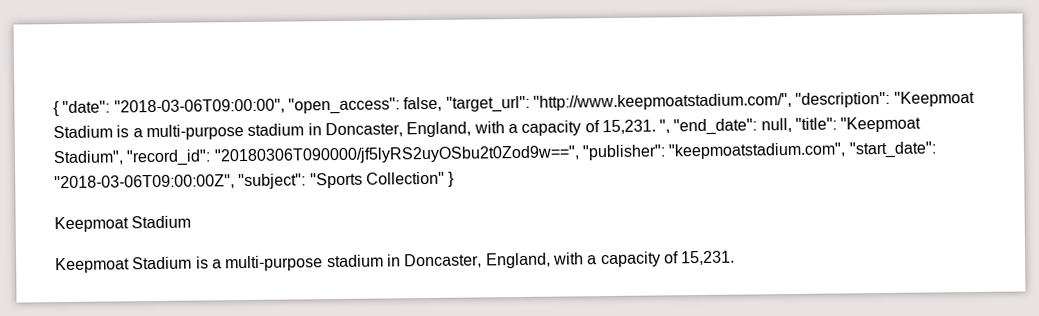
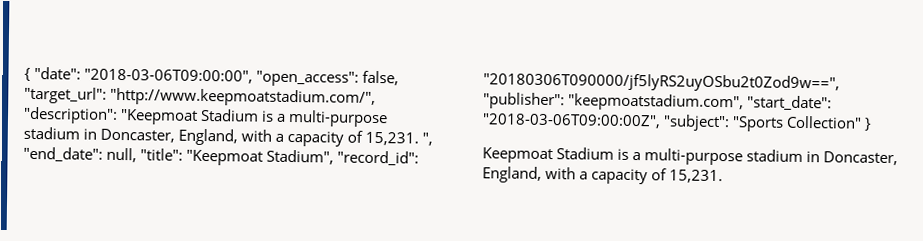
  ", "end_date": null, "title": "Keepmoat Stadium", "record_id": "20180306T090000/jf5lyRS2uyOSbu2t0Zod9w==", "publisher": "keepmoatstadium.com", "start_date": "2018-03-06T09:00:00Z", "subject": "Sports Collection" }
- Keepmoat Stadium

